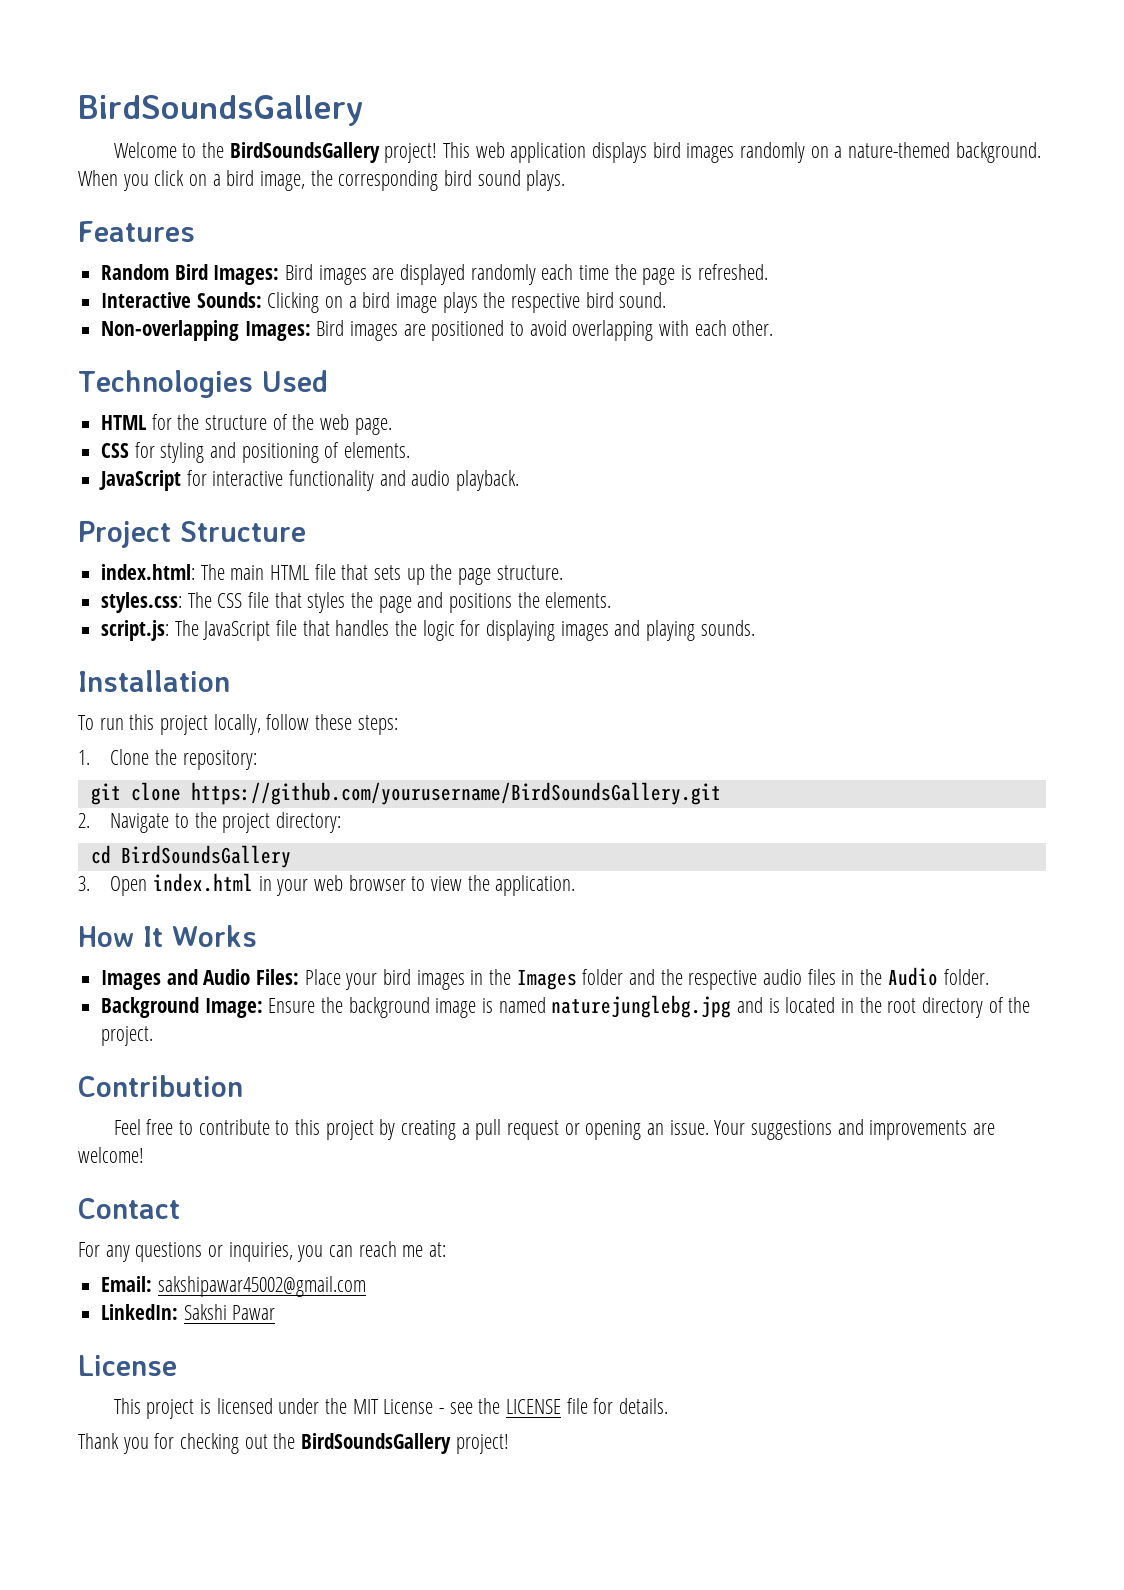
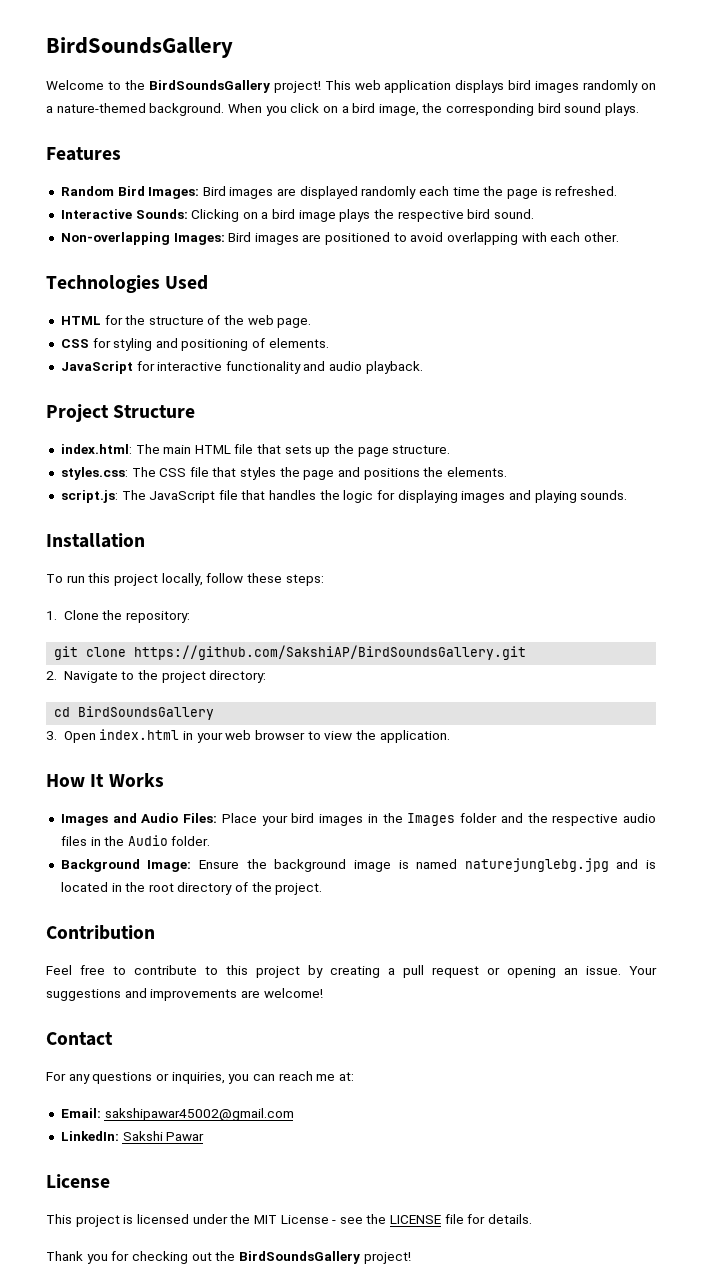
- git clone https://github.com/yourusername/BirdSoundsGallery.git
+ git clone https://github.com/SakshiAP/BirdSoundsGallery.git

